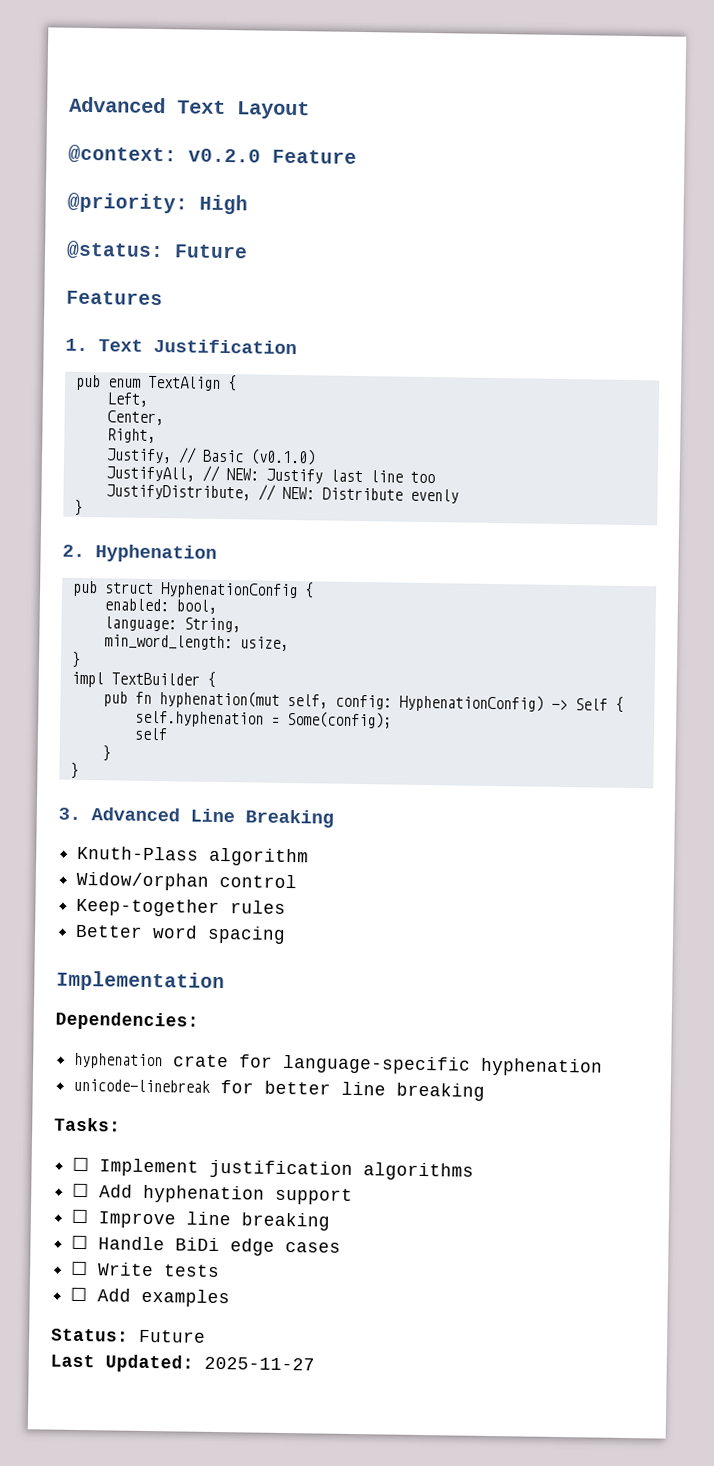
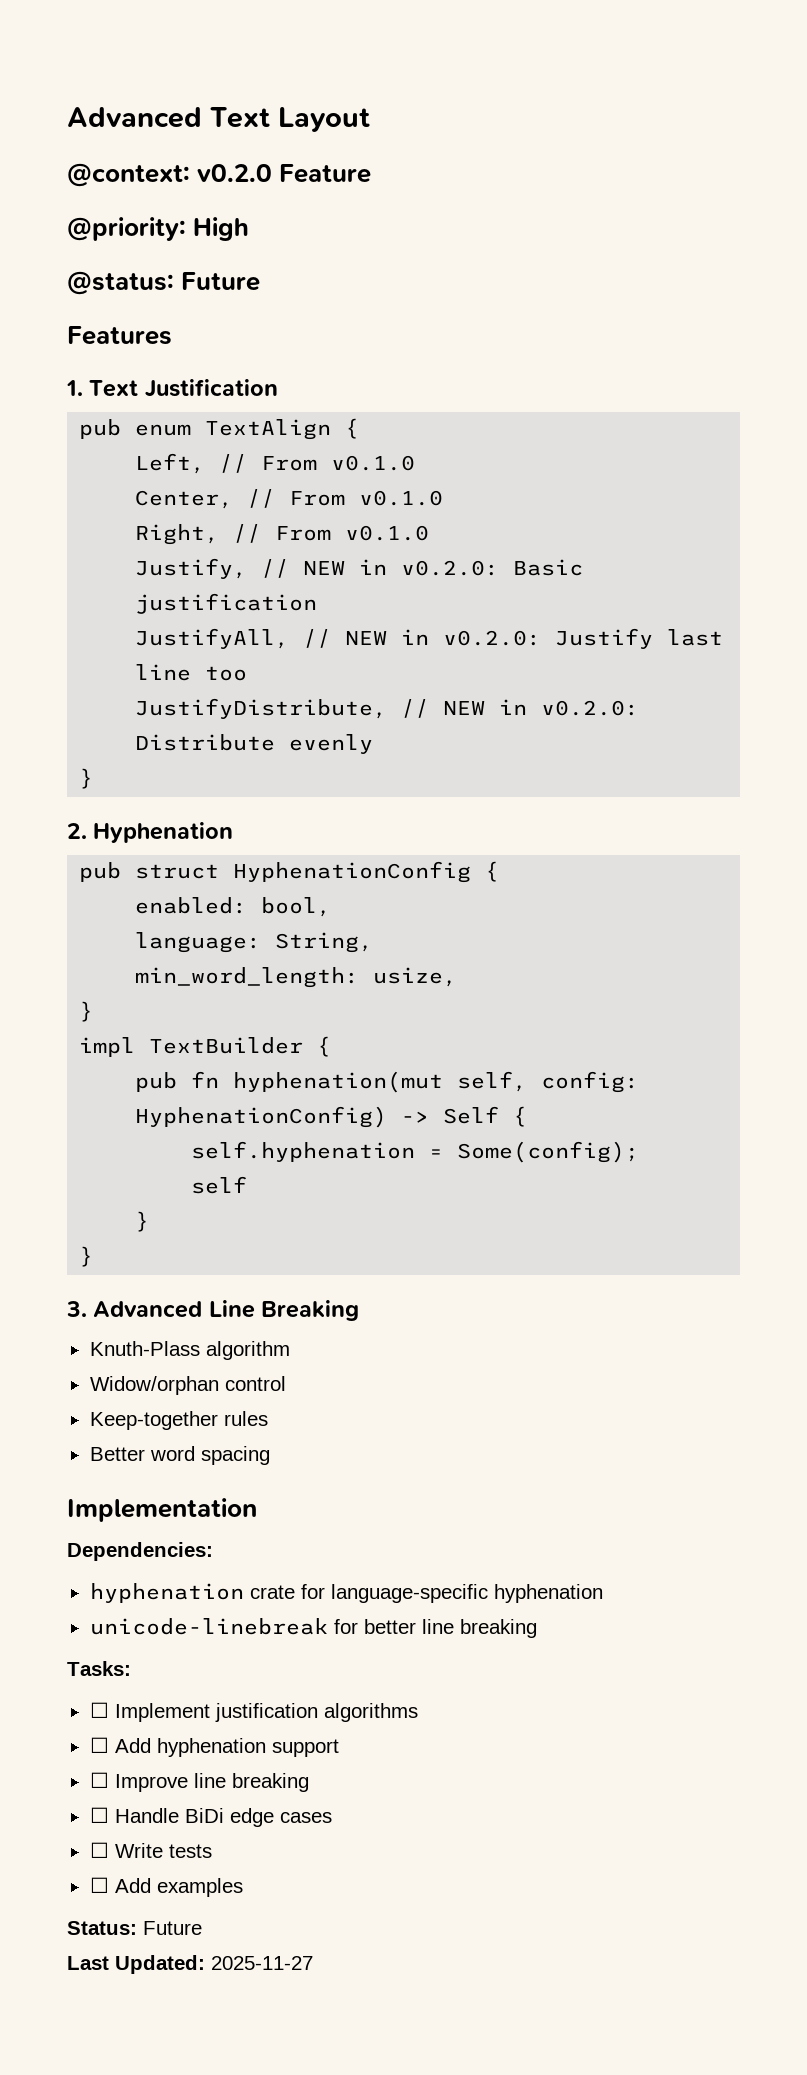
- Left,
- Center,
- Right,
- Justify, // Basic (v0.1.0)
+ Left, // From v0.1.0
+ Center, // From v0.1.0
+ Right, // From v0.1.0
+ Justify, // NEW in v0.2.0: Basic justification
- JustifyAll, // NEW: Justify last line too
+ JustifyAll, // NEW in v0.2.0: Justify last line too
- JustifyDistribute, // NEW: Distribute evenly
+ JustifyDistribute, // NEW in v0.2.0: Distribute evenly

